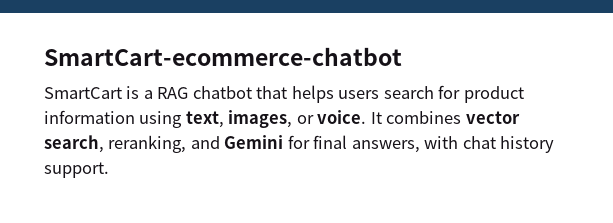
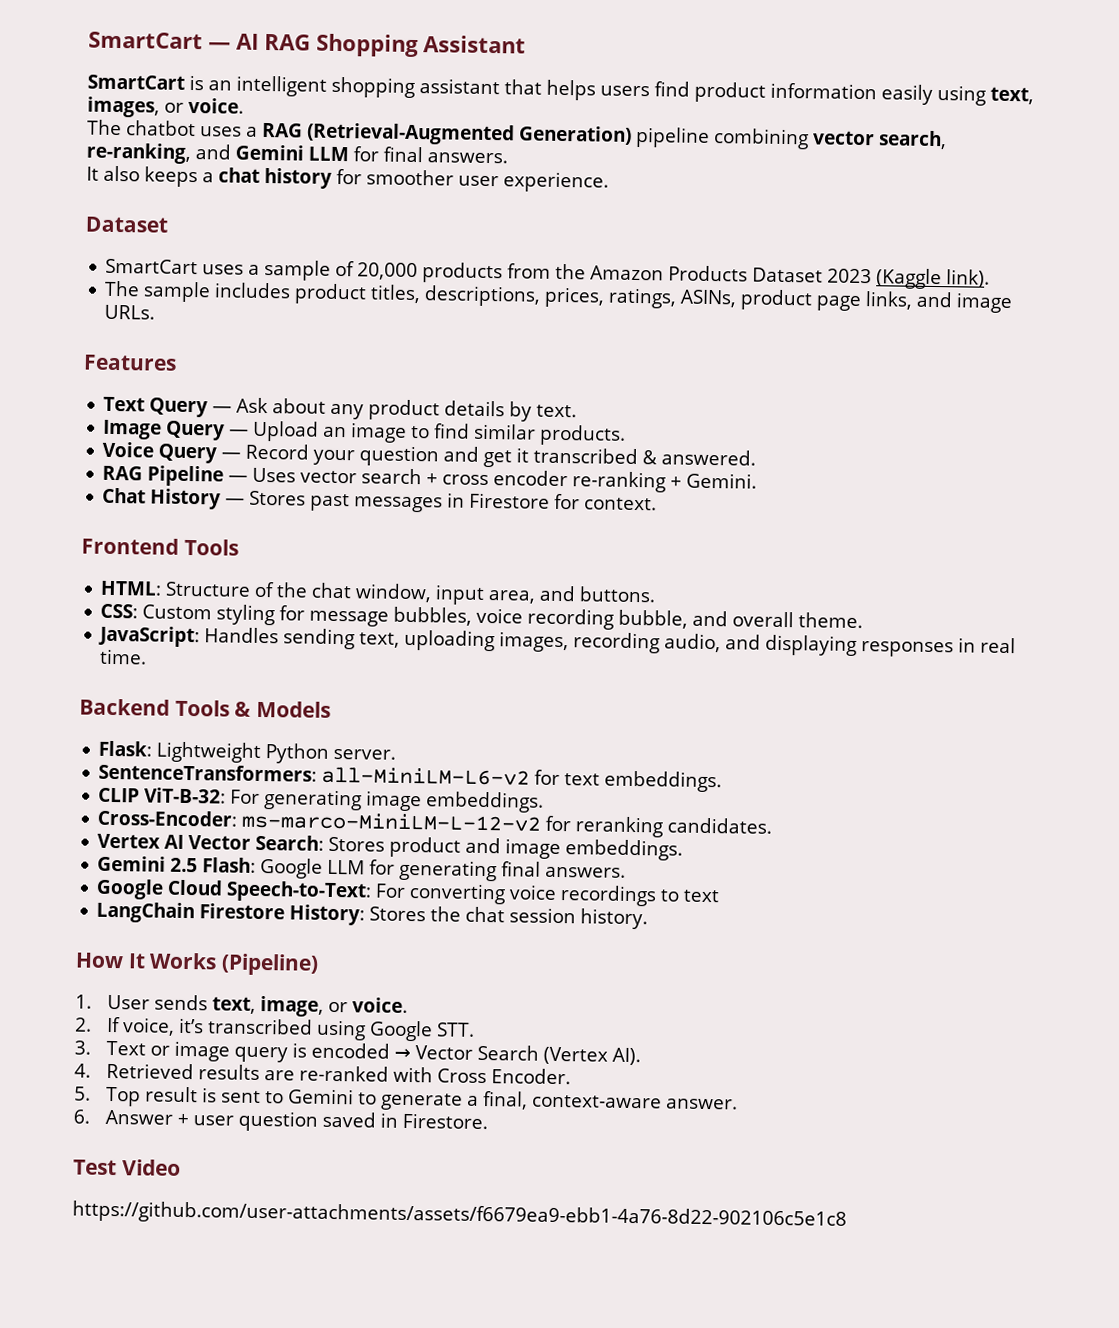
- SmartCart-ecommerce-chatbot
- SmartCart is a RAG chatbot that helps users search for product information using text, images, or voice. It combines vector search, reranking, and Gemini for final answers, with chat history support.
+ SmartCart — AI RAG Shopping Assistant
+ SmartCart is an intelligent shopping assistant that helps users find product information easily using text, images, or voice.
+ The chatbot uses a RAG (Retrieval-Augmented Generation) pipeline combining vector search, re-ranking, and Gemini LLM for final answers.
+ It also keeps a chat history for smoother user experience.
+ Dataset
+ SmartCart uses a sample of 20,000 products from the Amazon Products Dataset 2023 (Kaggle link).
+ The sample includes product titles, descriptions, prices, ratings, ASINs, product page links, and image URLs.
+ Features
+ Text Query — Ask about any product details by text.
+ Image Query — Upload an image to find similar products.
+ Voice Query — Record your question and get it transcribed & answered.
+ RAG Pipeline — Uses vector search + cross encoder re-ranking + Gemini.
+ Chat History — Stores past messages in Firestore for context.
+ Frontend Tools
+ HTML: Structure of the chat window, input area, and buttons.
+ CSS: Custom styling for message bubbles, voice recording bubble, and overall theme.
+ JavaScript: Handles sending text, uploading images, recording audio, and displaying responses in real time.
+ Backend Tools & Models
+ Flask: Lightweight Python server.
+ SentenceTransformers: all-MiniLM-L6-v2 for text embeddings.
+ CLIP ViT-B-32: For generating image embeddings.
+ Cross-Encoder: ms-marco-MiniLM-L-12-v2 for reranking candidates.
+ Vertex AI Vector Search: Stores product and image embeddings.
+ Gemini 2.5 Flash: Google LLM for generating final answers.
+ Google Cloud Speech-to-Text: For converting voice recordings to text
+ LangChain Firestore History: Stores the chat session history.
+ How It Works (Pipeline)
+ 1. User sends text, image, or voice.
+ 2. If voice, it’s transcribed using Google STT.
+ 3. Text or image query is encoded → Vector Search (Vertex AI).
+ 4. Retrieved results are re-ranked with Cross Encoder.
+ 5. Top result is sent to Gemini to generate a final, context-aware answer.
+ 6. Answer + user question saved in Firestore.
+ Test Video
+ https://github.com/user-attachments/assets/f6679ea9-ebb1-4a76-8d22-902106c5e1c8

